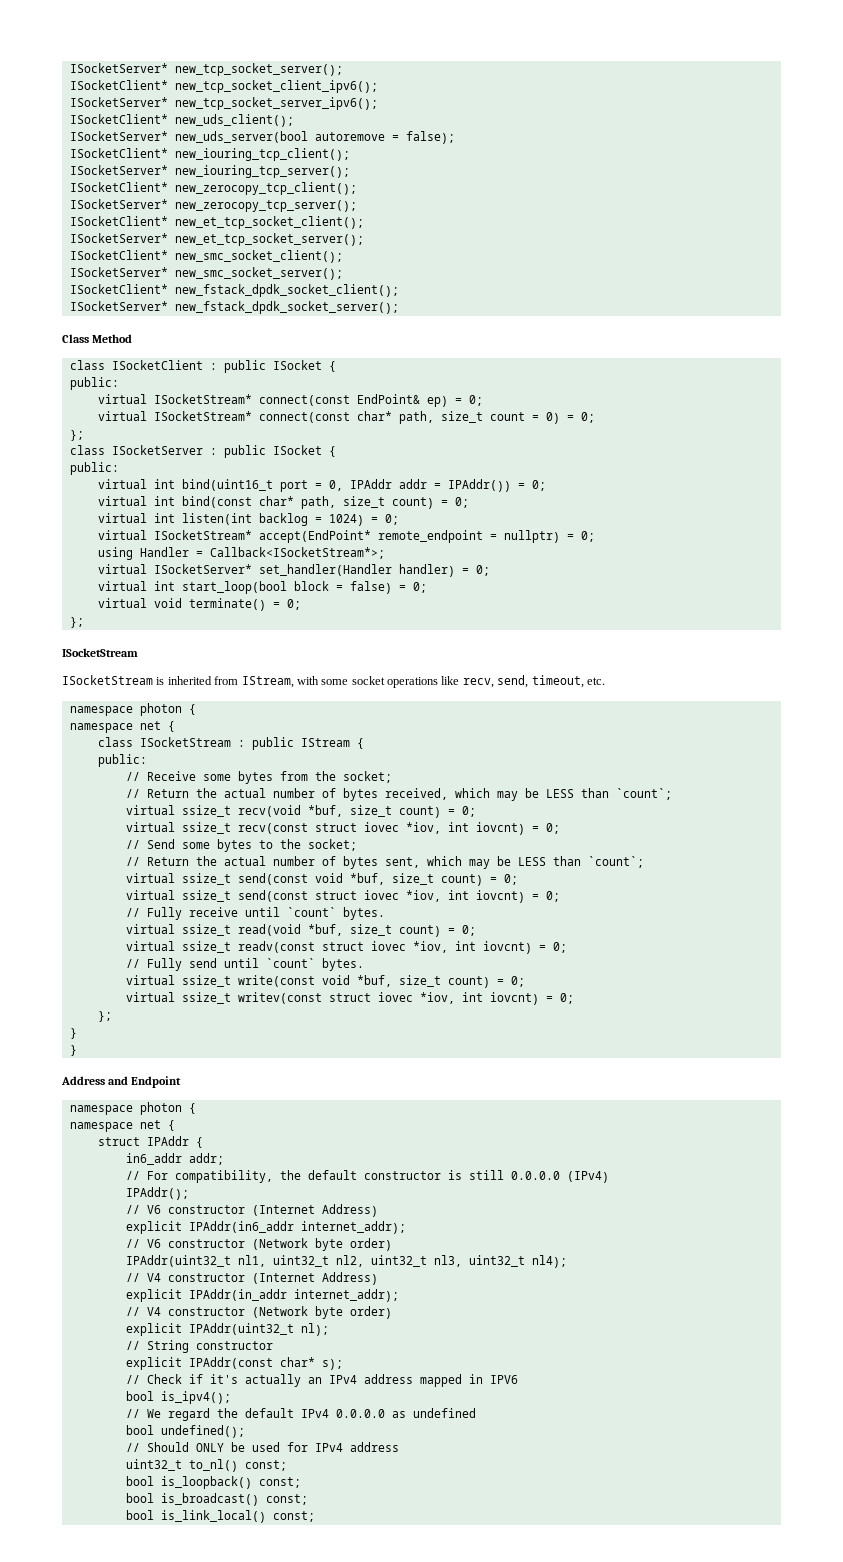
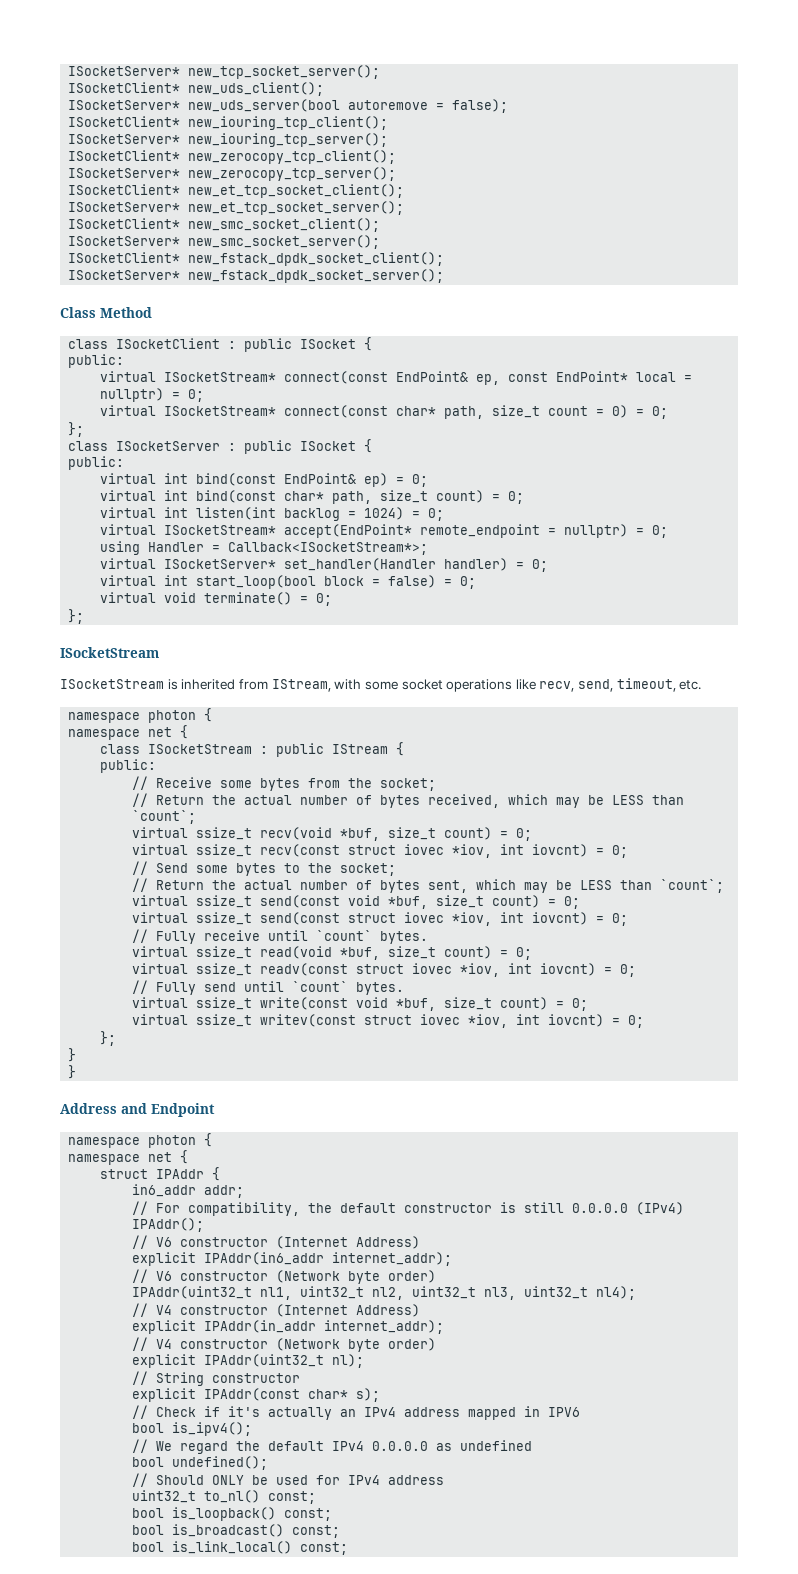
- ISocketClient* new_tcp_socket_client_ipv6();
- ISocketServer* new_tcp_socket_server_ipv6();
- virtual ISocketStream* connect(const EndPoint& ep) = 0;
+ virtual ISocketStream* connect(const EndPoint& ep, const EndPoint* local = nullptr) = 0;
- virtual int bind(uint16_t port = 0, IPAddr addr = IPAddr()) = 0;
+ virtual int bind(const EndPoint& ep) = 0;

